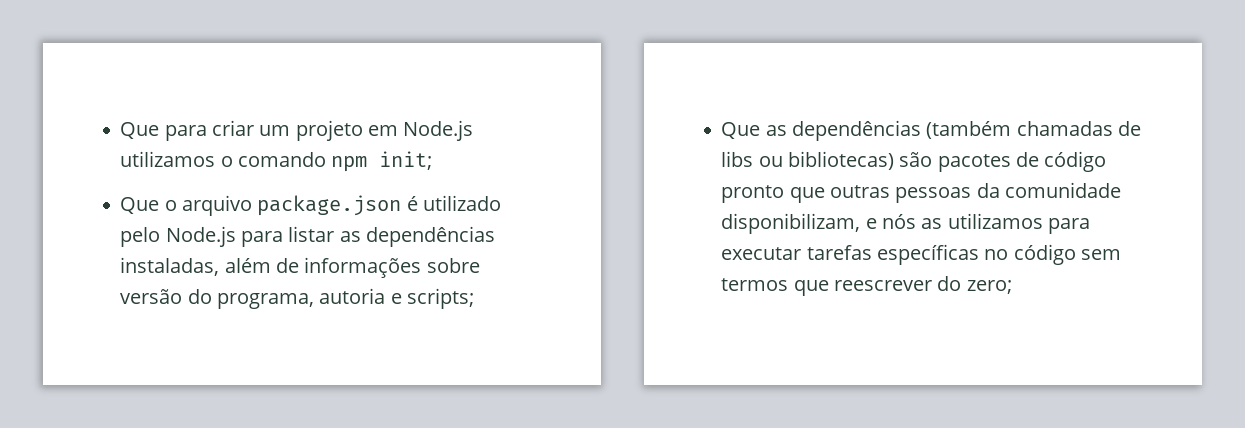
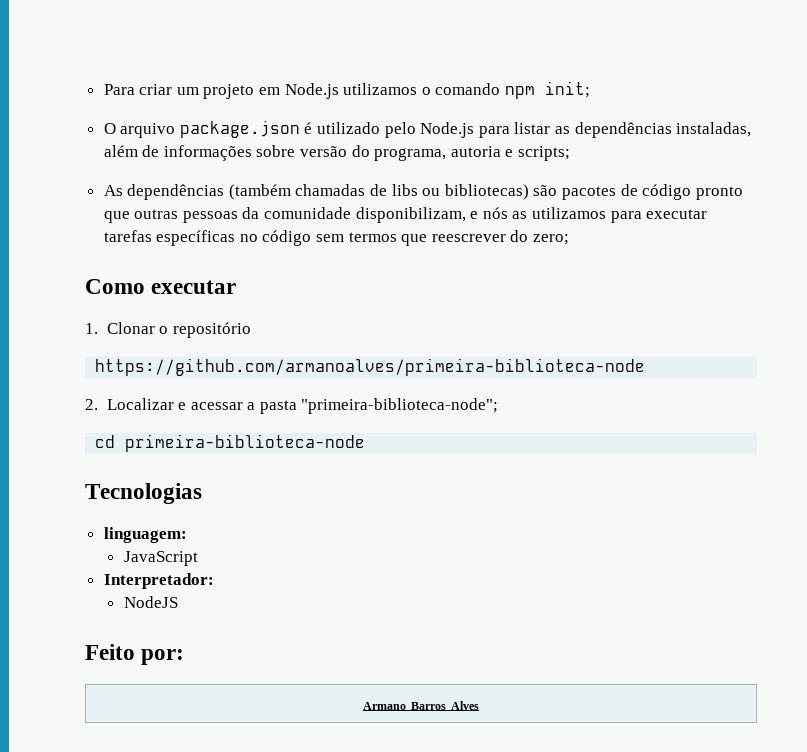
- Que para criar um projeto em Node.js utilizamos o comando npm init;
+ Para criar um projeto em Node.js utilizamos o comando npm init;
- Que o arquivo package.json é utilizado pelo Node.js para listar as dependências instaladas, além de informações sobre versão do programa, autoria e scripts;
+ O arquivo package.json é utilizado pelo Node.js para listar as dependências instaladas, além de informações sobre versão do programa, autoria e scripts;
- Que as dependências (também chamadas de libs ou bibliotecas) são pacotes de código pronto que outras pessoas da comunidade disponibilizam, e nós as utilizamos para executar tarefas específicas no código sem termos que reescrever do zero;
+ As dependências (também chamadas de libs ou bibliotecas) são pacotes de código pronto que outras pessoas da comunidade disponibilizam, e nós as utilizamos para executar tarefas específicas no código sem termos que reescrever do zero;
+ Como executar
+ 1. Clonar o repositório
+ https://github.com/armanoalves/primeira-biblioteca-node
+ 2. Localizar e acessar a pasta "primeira-biblioteca-node";
+ cd primeira-biblioteca-node
+ Tecnologias
+ linguagem:
+ JavaScript
+ Interpretador:
+ NodeJS
+ Feito por:
+ Armano Barros Alves

